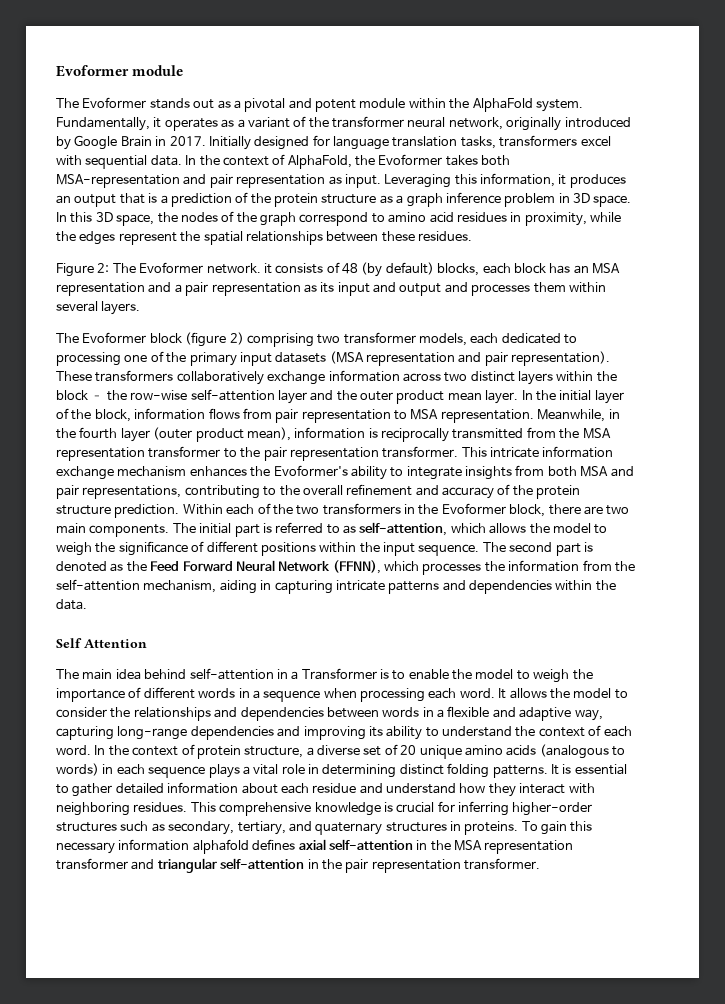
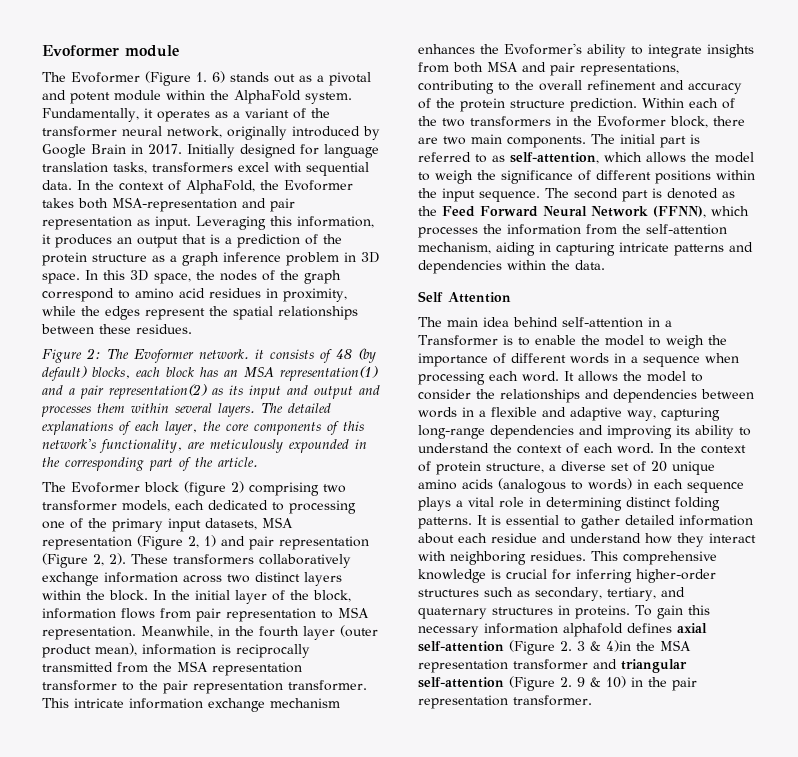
- The Evoformer stands out as a pivotal and potent module within the AlphaFold system.
+ The Evoformer (Figure 1. 6) stands out as a pivotal and potent module within the AlphaFold system.
- Figure 2: The Evoformer network. it consists of 48 (by default) blocks, each block has an MSA representation and a pair representation as its input and output and processes them within several layers.
+ Figure 2: The Evoformer network. it consists of 48 (by default) blocks, each block has an MSA representation(1) and a pair representation(2) as its input and output and processes them within several layers. The detailed explanations of each layer, the core components of this network's functionality, are meticulously expounded in the corresponding part of the article.
- The Evoformer block (figure 2) comprising two transformer models, each dedicated to processing one of the primary input datasets (MSA representation and pair representation).
+ The Evoformer block (figure 2) comprising two transformer models, each dedicated to processing one of the primary input datasets, MSA representation (Figure 2, 1) and pair representation (Figure 2, 2).
- These transformers collaboratively exchange information across two distinct layers within the block – the row-wise self-attention layer and the outer product mean layer.
+ These transformers collaboratively exchange information across two distinct layers within the block.
- To gain this necessary information alphafold defines axial self-attention in the MSA representation transformer and triangular self-attention in the pair representation transformer.
+ To gain this necessary information alphafold defines axial self-attention (Figure 2. 3 & 4)in the MSA representation transformer and triangular self-attention (Figure 2. 9 & 10) in the pair representation transformer.

